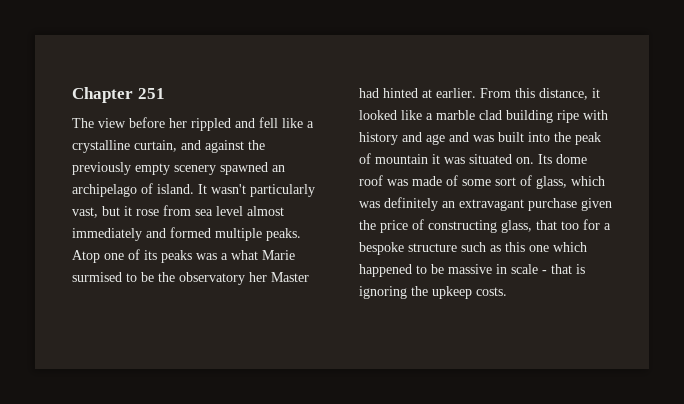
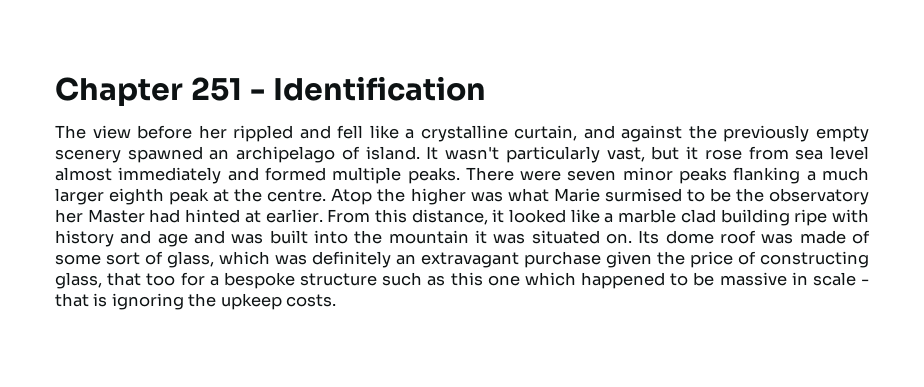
- Chapter 251
+ Chapter 251 - Identification
- Atop one of its peaks was a what Marie surmised to be the observatory her Master had hinted at earlier.
+ There were seven minor peaks flanking a much larger eighth peak at the centre. Atop the higher was what Marie surmised to be the observatory her Master had hinted at earlier.
- From this distance, it looked like a marble clad building ripe with history and age and was built into the peak of mountain it was situated on.
+ From this distance, it looked like a marble clad building ripe with history and age and was built into the mountain it was situated on.

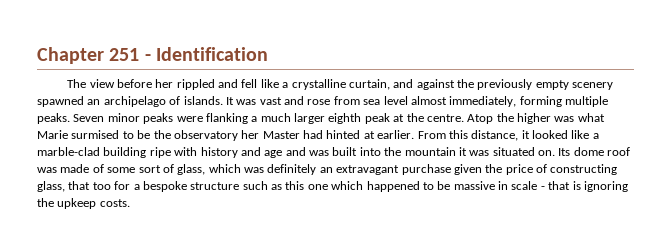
- The view before her rippled and fell like a crystalline curtain, and against the previously empty scenery spawned an archipelago of island. It wasn't particularly vast, but it rose from sea level almost immediately and formed multiple peaks. There were seven minor peaks flanking a much larger eighth peak at the centre.
+ The view before her rippled and fell like a crystalline curtain, and against the previously empty scenery spawned an archipelago of islands. It was vast and rose from sea level almost immediately, forming multiple peaks. Seven minor peaks were flanking a much larger eighth peak at the centre.
- From this distance, it looked like a marble clad building ripe with history and age and was built into the mountain it was situated on.
+ From this distance, it looked like a marble-clad building ripe with history and age and was built into the mountain it was situated on.

